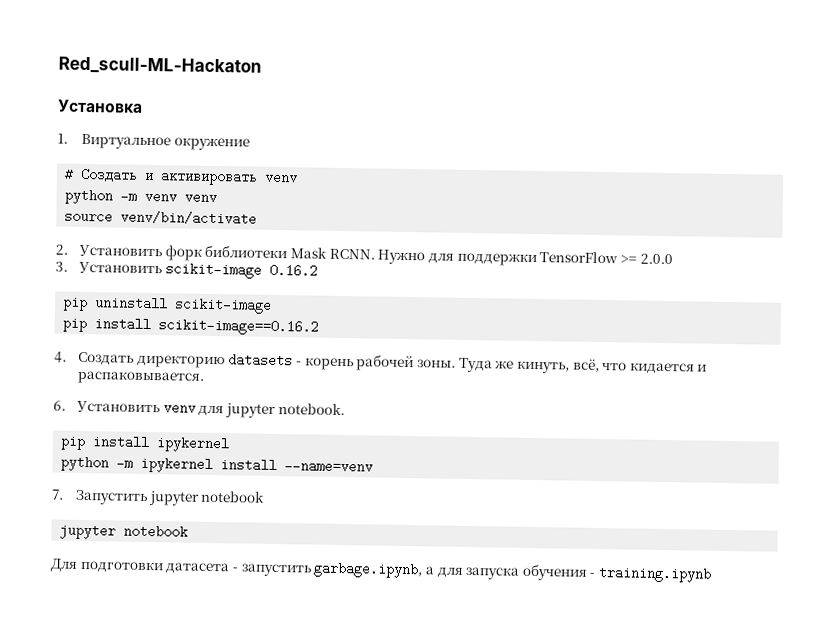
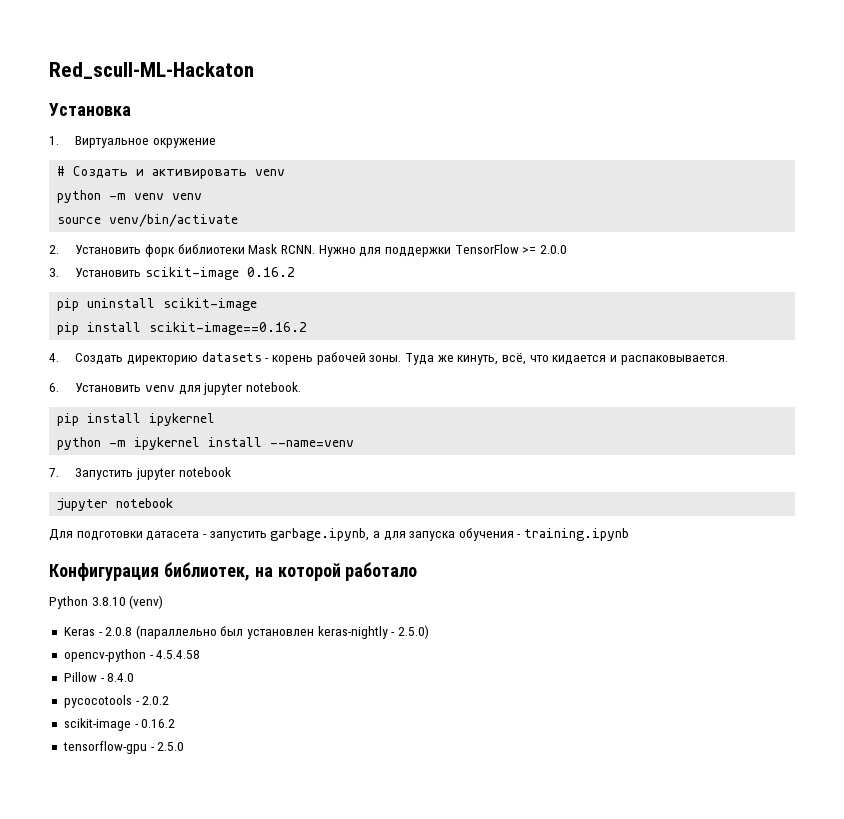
+ Конфигурация библиотек, на которой работало
+ Python 3.8.10 (venv)
+ Keras - 2.0.8 (параллельно был установлен keras-nightly - 2.5.0)
+ opencv-python - 4.5.4.58
+ Pillow - 8.4.0
+ pycocotools - 2.0.2
+ scikit-image - 0.16.2
+ tensorflow-gpu - 2.5.0

